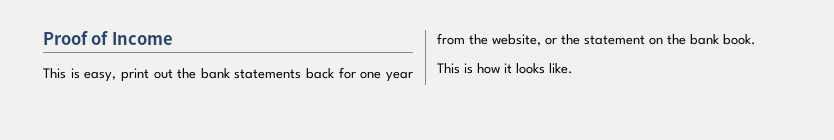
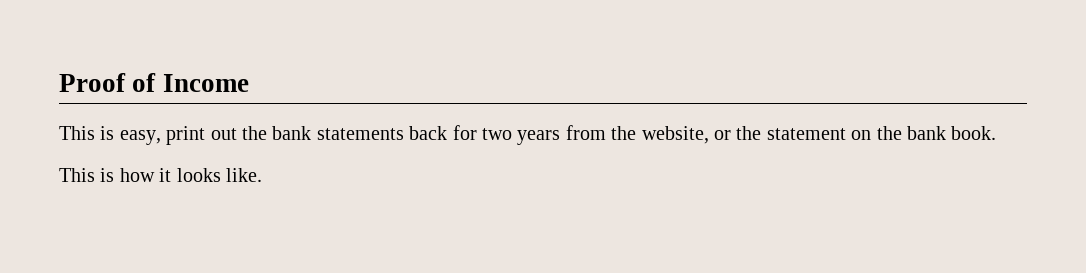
- This is easy, print out the bank statements back for one year from the website, or the statement on the bank book.
+ This is easy, print out the bank statements back for two years from the website, or the statement on the bank book.

